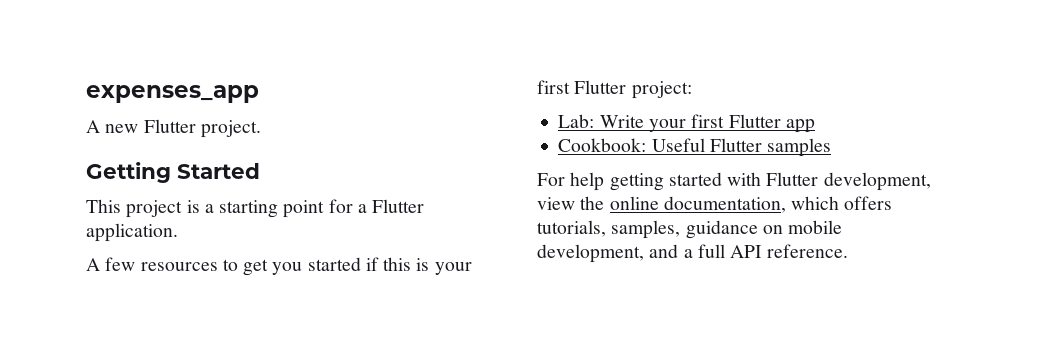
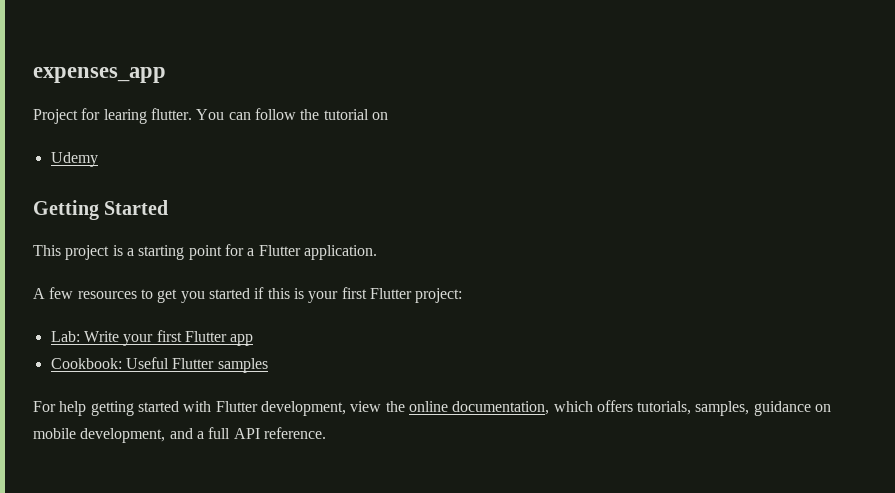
- A new Flutter project.
+ Project for learing flutter. You can follow the tutorial on
+ Udemy

